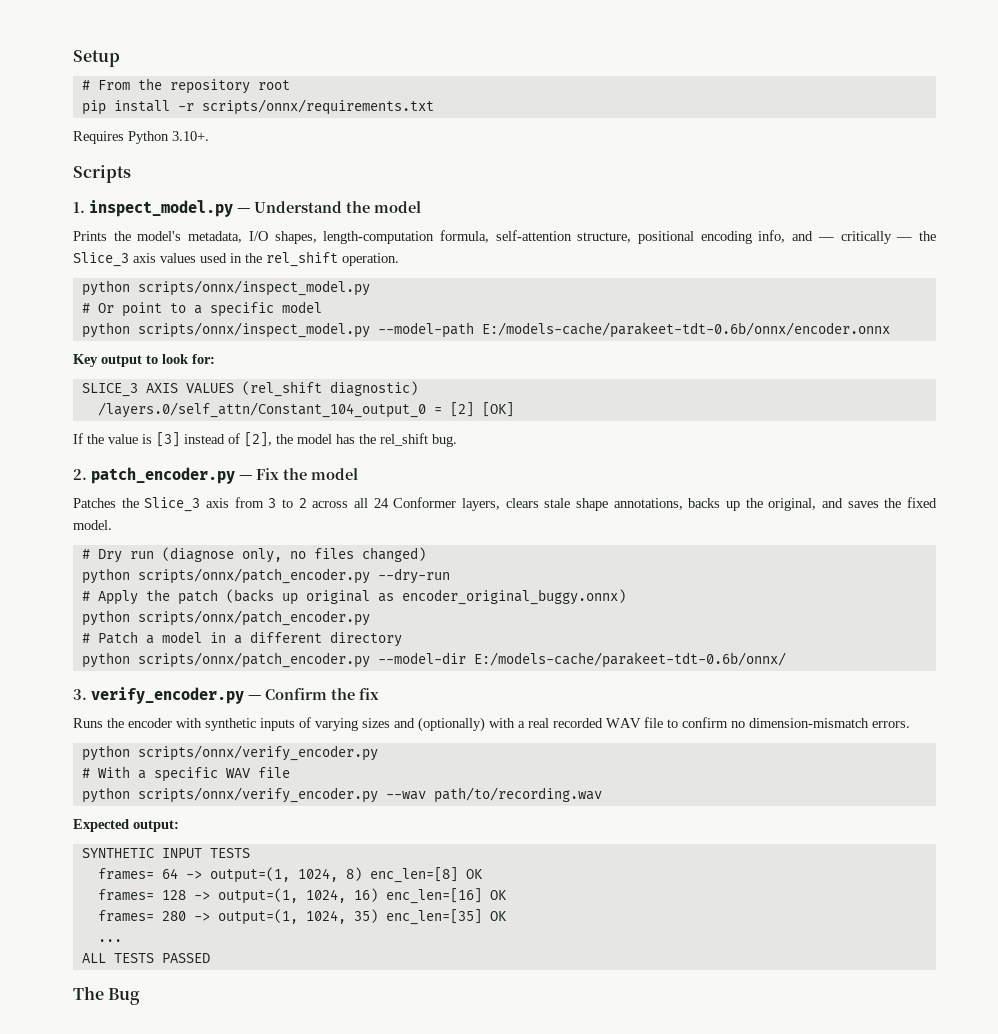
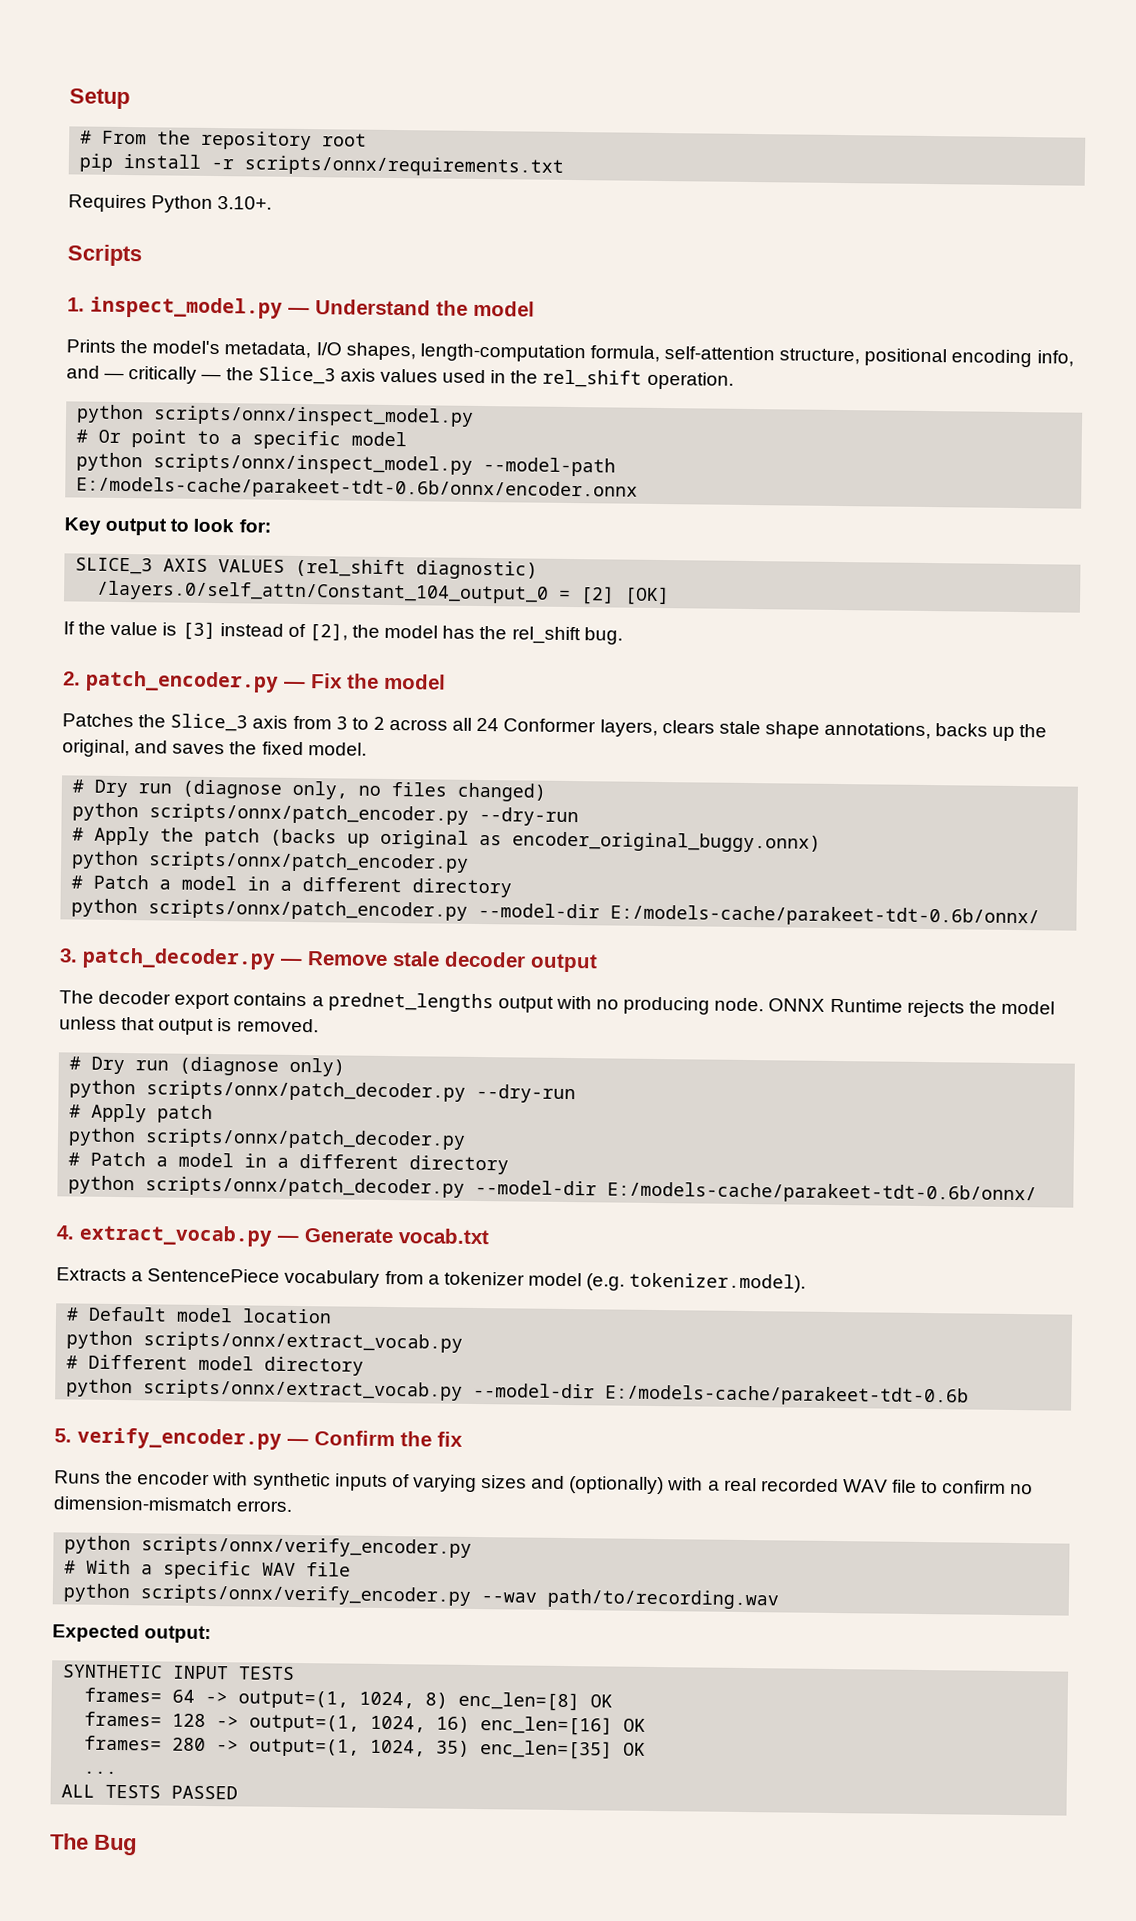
- 3. verify_encoder.py — Confirm the fix
+ 3. patch_decoder.py — Remove stale decoder output
+ The decoder export contains a prednet_lengths output with no producing node. ONNX Runtime rejects the model unless that output is removed.
+ # Dry run (diagnose only)
+ python scripts/onnx/patch_decoder.py --dry-run
+ # Apply patch
+ python scripts/onnx/patch_decoder.py
+ # Patch a model in a different directory
+ python scripts/onnx/patch_decoder.py --model-dir E:/models-cache/parakeet-tdt-0.6b/onnx/
+ 4. extract_vocab.py — Generate vocab.txt
+ Extracts a SentencePiece vocabulary from a tokenizer model (e.g. tokenizer.model).
+ # Default model location
+ python scripts/onnx/extract_vocab.py
+ # Different model directory
+ python scripts/onnx/extract_vocab.py --model-dir E:/models-cache/parakeet-tdt-0.6b
+ 5. verify_encoder.py — Confirm the fix

